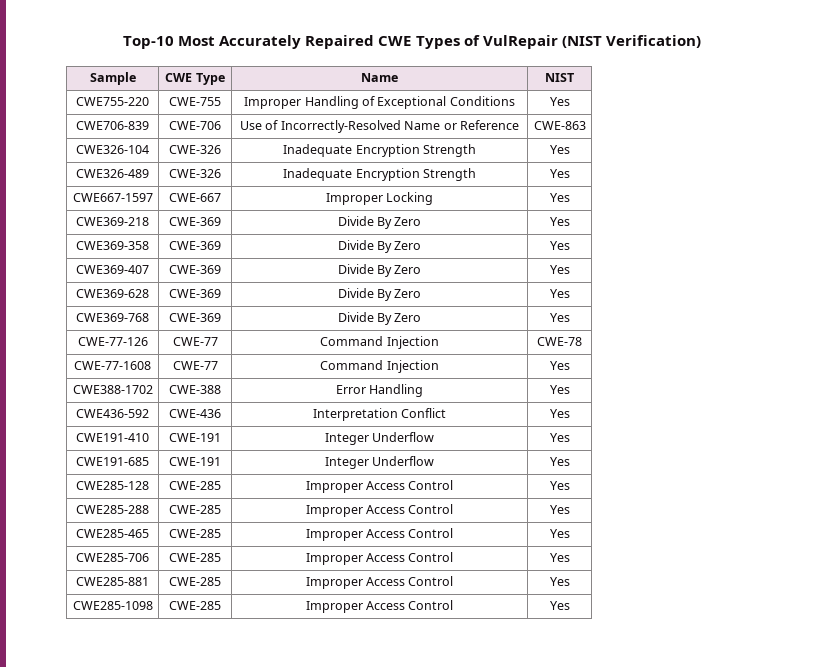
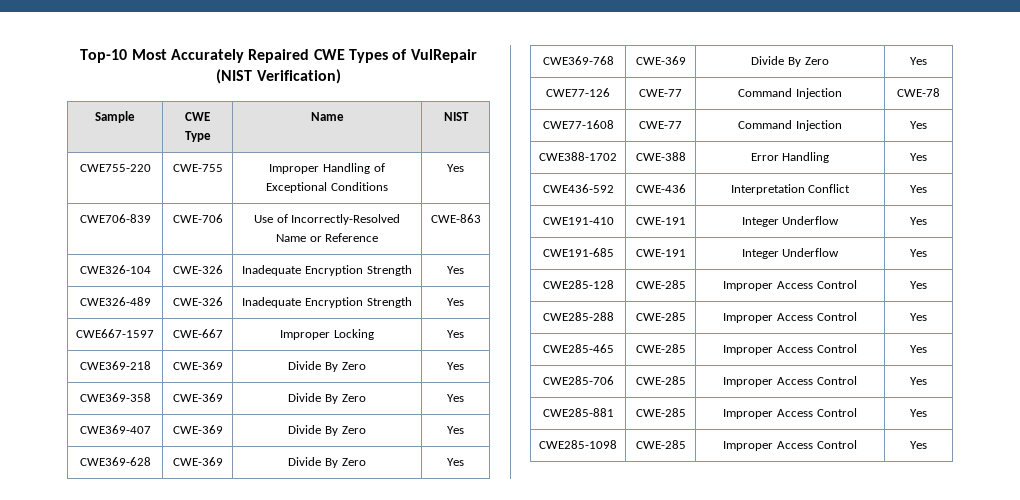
- CWE-77-126 | CWE-77 | Command Injection | CWE-78
+ CWE77-126 | CWE-77 | Command Injection | CWE-78
- CWE-77-1608 | CWE-77 | Command Injection | Yes
+ CWE77-1608 | CWE-77 | Command Injection | Yes

